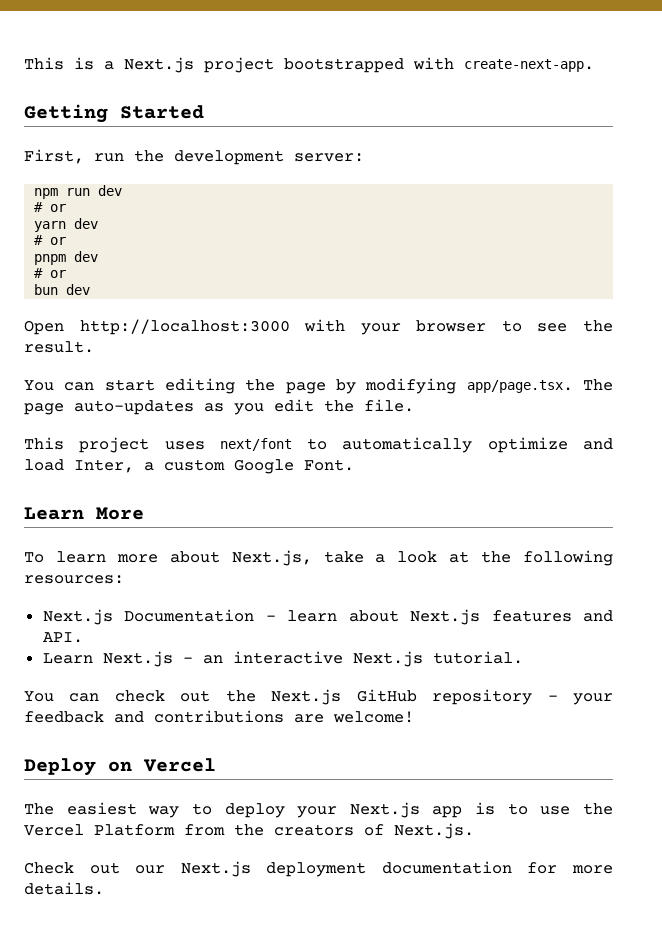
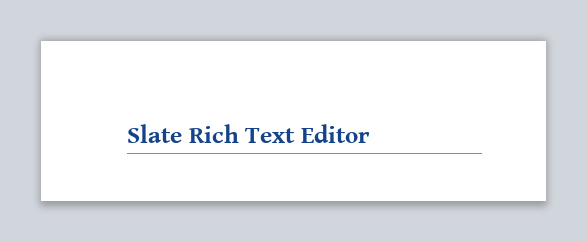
- This is a Next.js project bootstrapped with create-next-app.
- Getting Started
- First, run the development server:
- npm run dev
- # or
- yarn dev
- # or
- pnpm dev
- # or
- bun dev
- Open http://localhost:3000 with your browser to see the result.
- You can start editing the page by modifying app/page.tsx. The page auto-updates as you edit the file.
- This project uses next/font to automatically optimize and load Inter, a custom Google Font.
- Learn More
- To learn more about Next.js, take a look at the following resources:
- Next.js Documentation - learn about Next.js features and API.
- Learn Next.js - an interactive Next.js tutorial.
- You can check out the Next.js GitHub repository - your feedback and contributions are welcome!
- Deploy on Vercel
- The easiest way to deploy your Next.js app is to use the Vercel Platform from the creators of Next.js.
- Check out our Next.js deployment documentation for more details.
+ Slate Rich Text Editor

